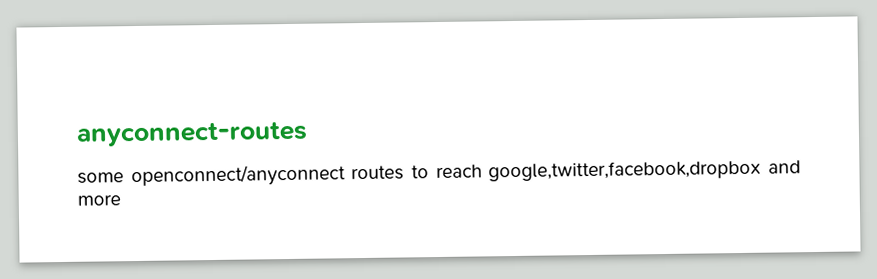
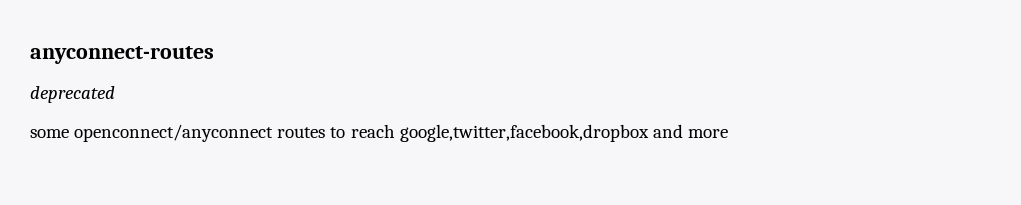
+ deprecated

